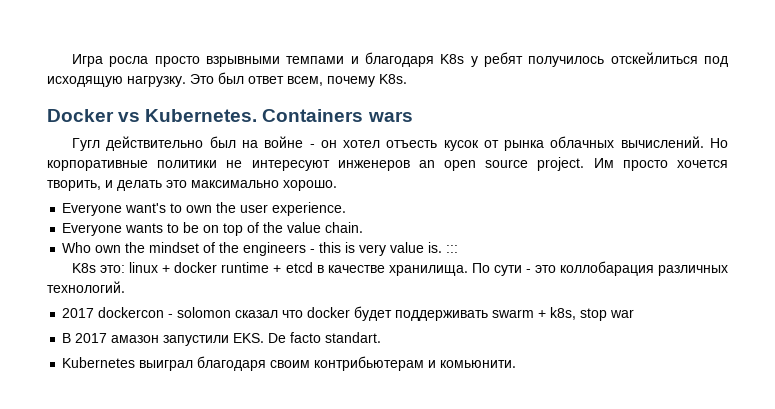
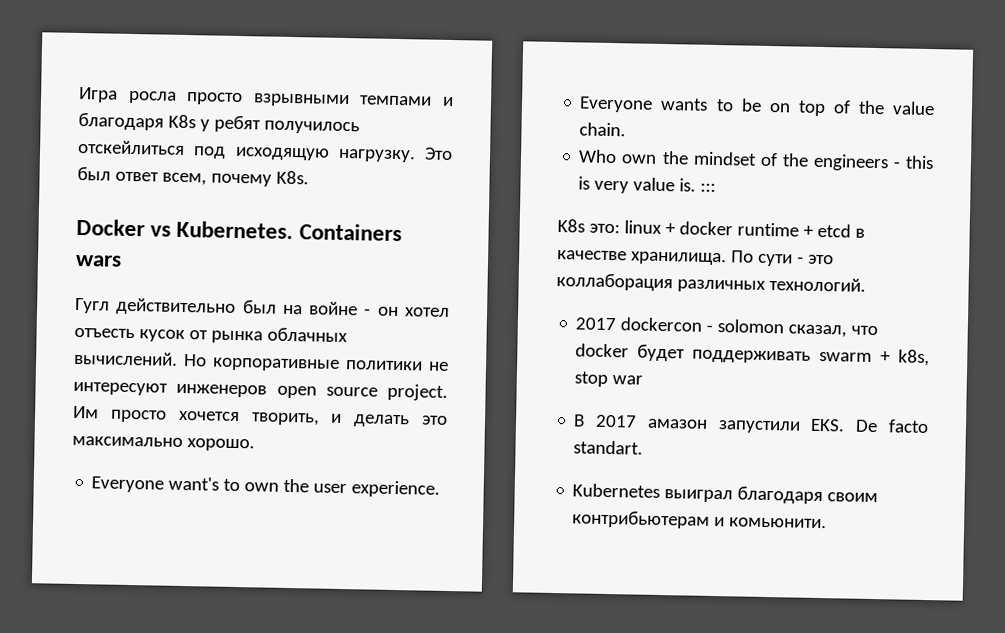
- Но корпоративные политики не интересуют инженеров an open source project.
+ Но корпоративные политики не интересуют инженеров open source project.
- По сути - это коллобарация различных технологий.
+ По сути - это коллаборация различных технологий.
- 2017 dockercon - solomon сказал что docker будет поддерживать swarm + k8s, stop war
+ 2017 dockercon - solomon сказал, что docker будет поддерживать swarm + k8s, stop war

